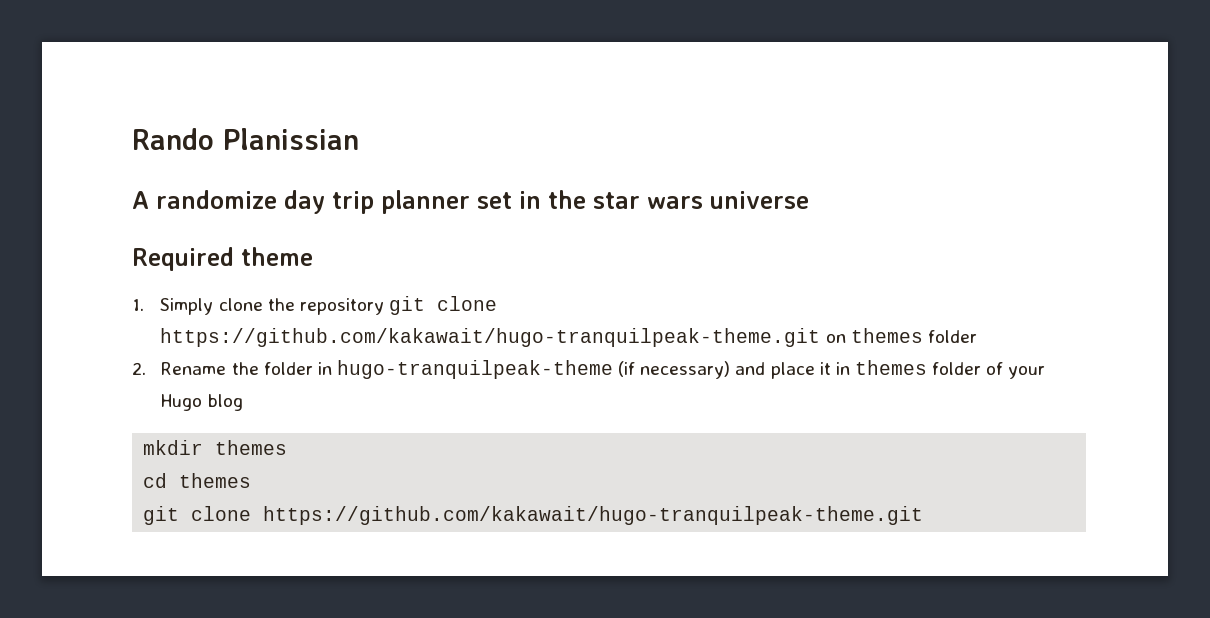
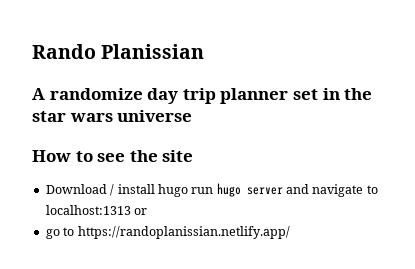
- Required theme
- 1. Simply clone the repository git clone https://github.com/kakawait/hugo-tranquilpeak-theme.git on themes folder
- 2. Rename the folder in hugo-tranquilpeak-theme (if necessary) and place it in themes folder of your Hugo blog
- mkdir themes
- cd themes
- git clone https://github.com/kakawait/hugo-tranquilpeak-theme.git
+ How to see the site
+ Download / install hugo run hugo server and navigate to localhost:1313 or
+ go to https://randoplanissian.netlify.app/

